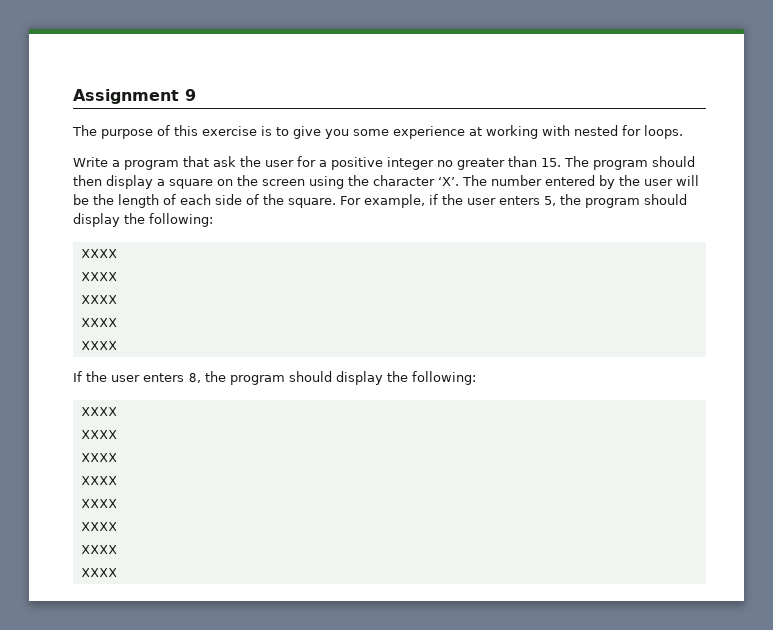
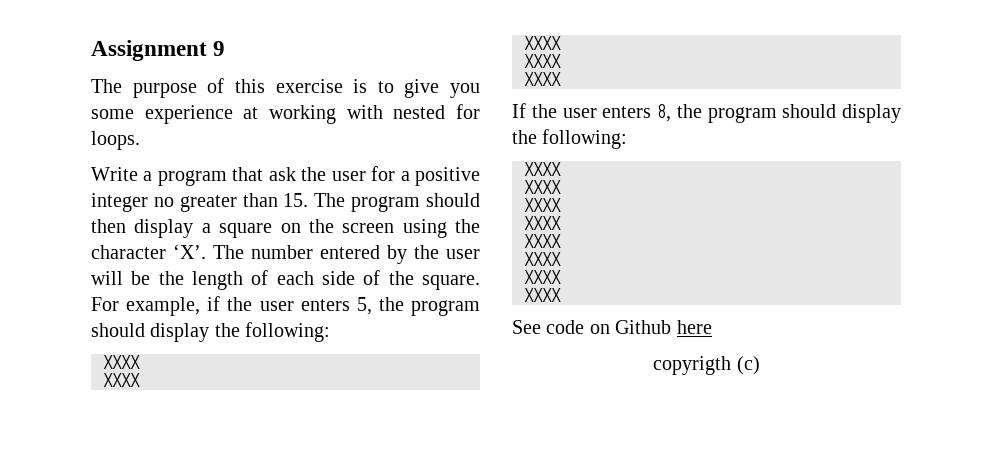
+ See code on Github here
+ copyrigth (c)

